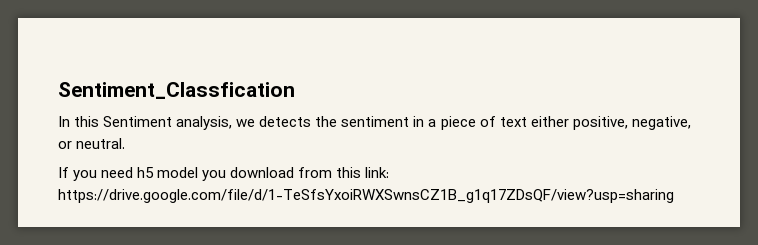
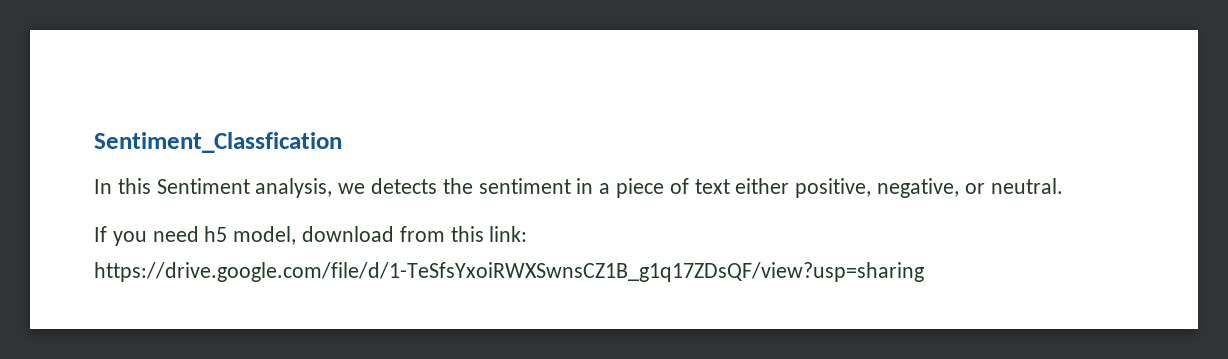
- If you need h5 model you download from this link: https://drive.google.com/file/d/1-TeSfsYxoiRWXSwnsCZ1B_g1q17ZDsQF/view?usp=sharing
+ If you need h5 model, download from this link: https://drive.google.com/file/d/1-TeSfsYxoiRWXSwnsCZ1B_g1q17ZDsQF/view?usp=sharing

